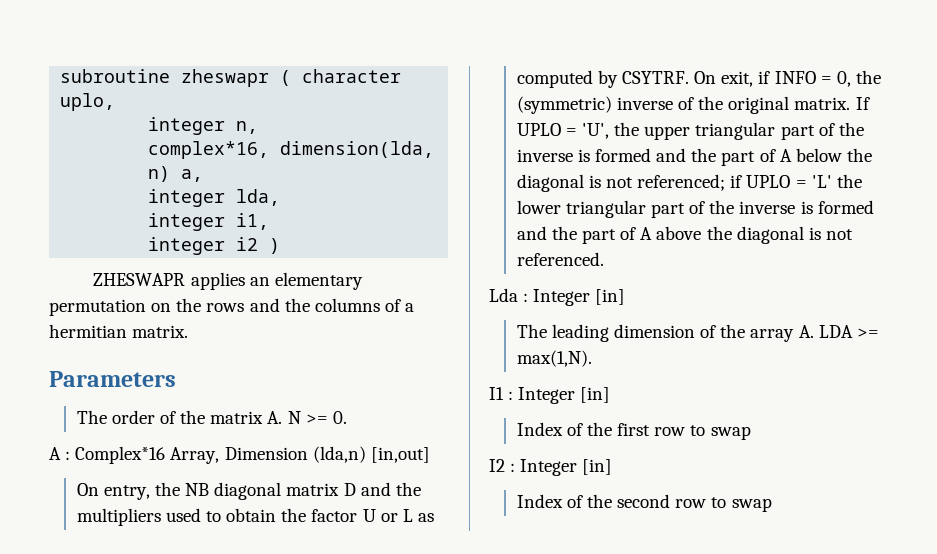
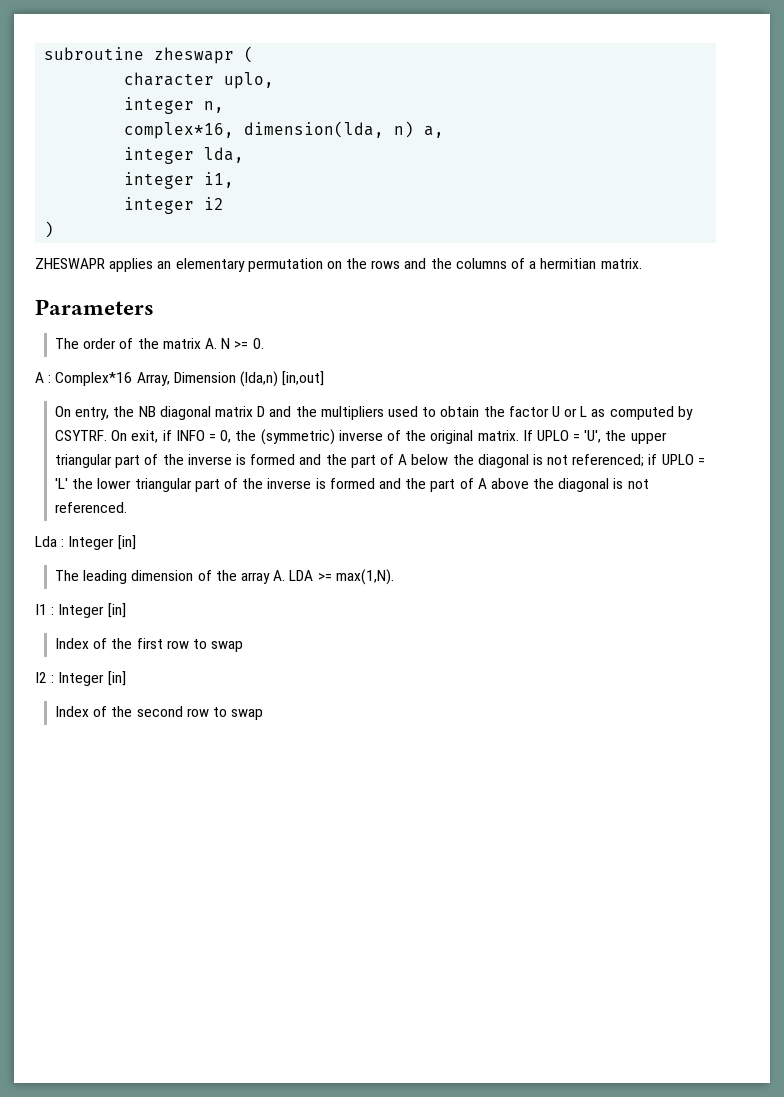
- subroutine zheswapr ( character uplo,
+ subroutine zheswapr (
+ character uplo,
- integer i2 )
+ integer i2
+ )

